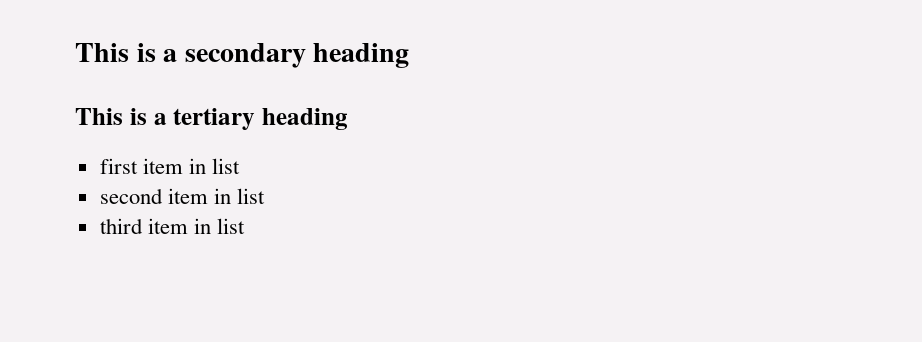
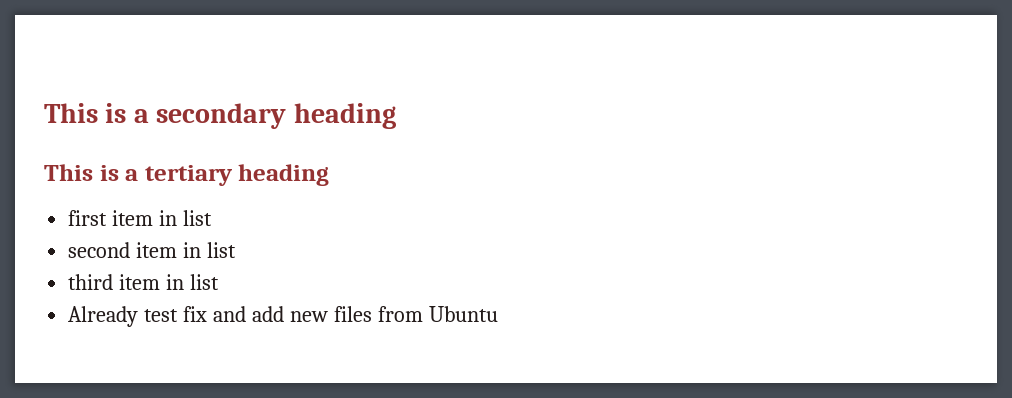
+ Already test fix and add new files from Ubuntu

